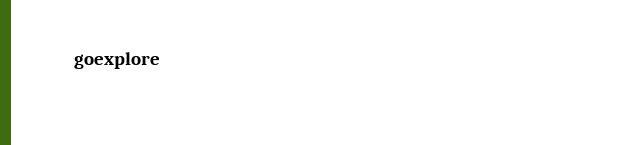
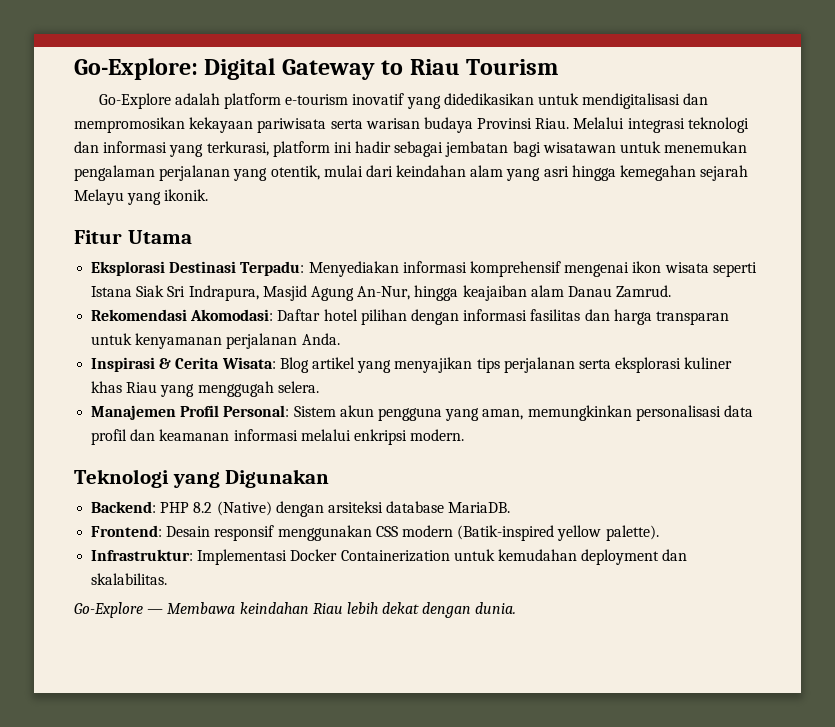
- goexplore
+ Go-Explore: Digital Gateway to Riau Tourism
+ Go-Explore adalah platform e-tourism inovatif yang didedikasikan untuk mendigitalisasi dan mempromosikan kekayaan pariwisata serta warisan budaya Provinsi Riau. Melalui integrasi teknologi dan informasi yang terkurasi, platform ini hadir sebagai jembatan bagi wisatawan untuk menemukan pengalaman perjalanan yang otentik, mulai dari keindahan alam yang asri hingga kemegahan sejarah Melayu yang ikonik.
+ Fitur Utama
+ Eksplorasi Destinasi Terpadu: Menyediakan informasi komprehensif mengenai ikon wisata seperti Istana Siak Sri Indrapura, Masjid Agung An-Nur, hingga keajaiban alam Danau Zamrud.
+ Rekomendasi Akomodasi: Daftar hotel pilihan dengan informasi fasilitas dan harga transparan untuk kenyamanan perjalanan Anda.
+ Inspirasi & Cerita Wisata: Blog artikel yang menyajikan tips perjalanan serta eksplorasi kuliner khas Riau yang menggugah selera.
+ Manajemen Profil Personal: Sistem akun pengguna yang aman, memungkinkan personalisasi data profil dan keamanan informasi melalui enkripsi modern.
+ Teknologi yang Digunakan
+ Backend: PHP 8.2 (Native) dengan arsiteksi database MariaDB.
+ Frontend: Desain responsif menggunakan CSS modern (Batik-inspired yellow palette).
+ Infrastruktur: Implementasi Docker Containerization untuk kemudahan deployment dan skalabilitas.
+ Go-Explore — Membawa keindahan Riau lebih dekat dengan dunia.

